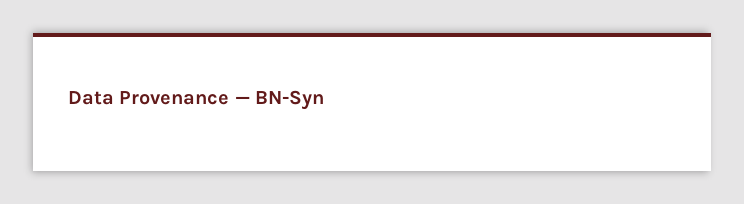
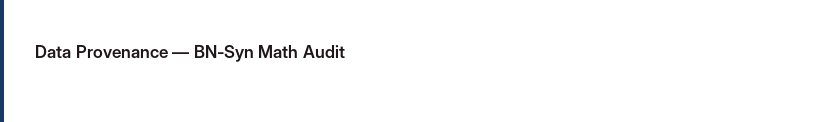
- Data Provenance — BN-Syn
+ Data Provenance — BN-Syn Math Audit

